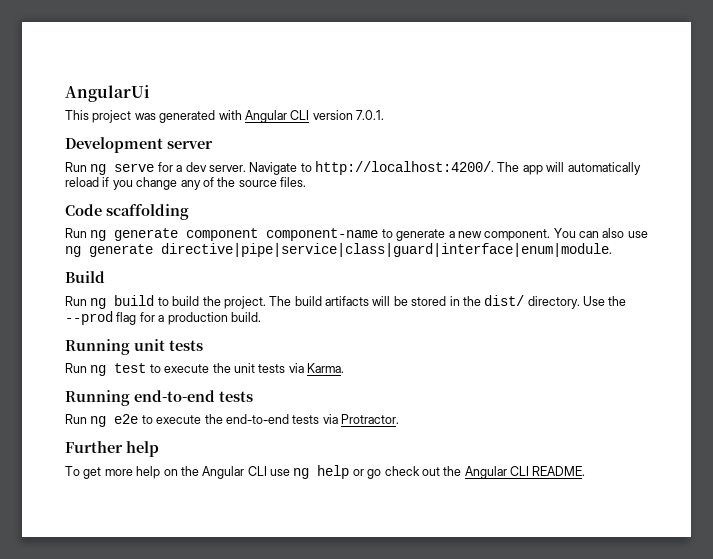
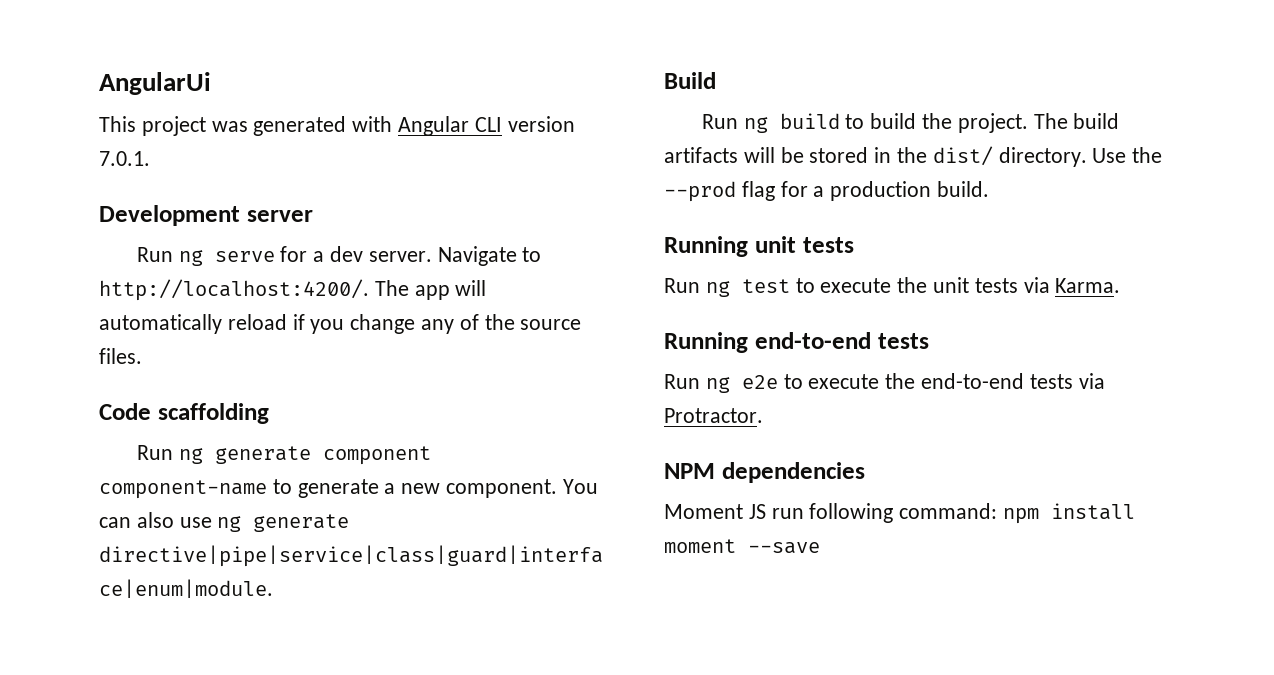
- Further help
- To get more help on the Angular CLI use ng help or go check out the Angular CLI README.
+ NPM dependencies
+ Moment JS run following command: npm install moment --save

